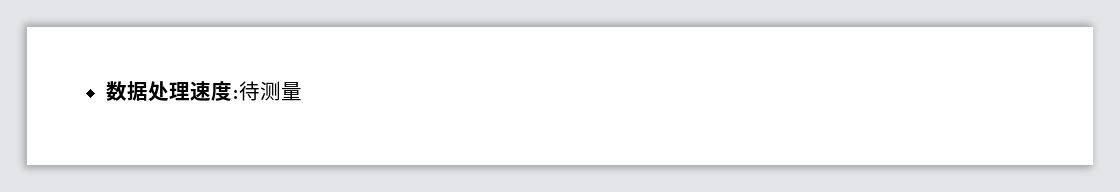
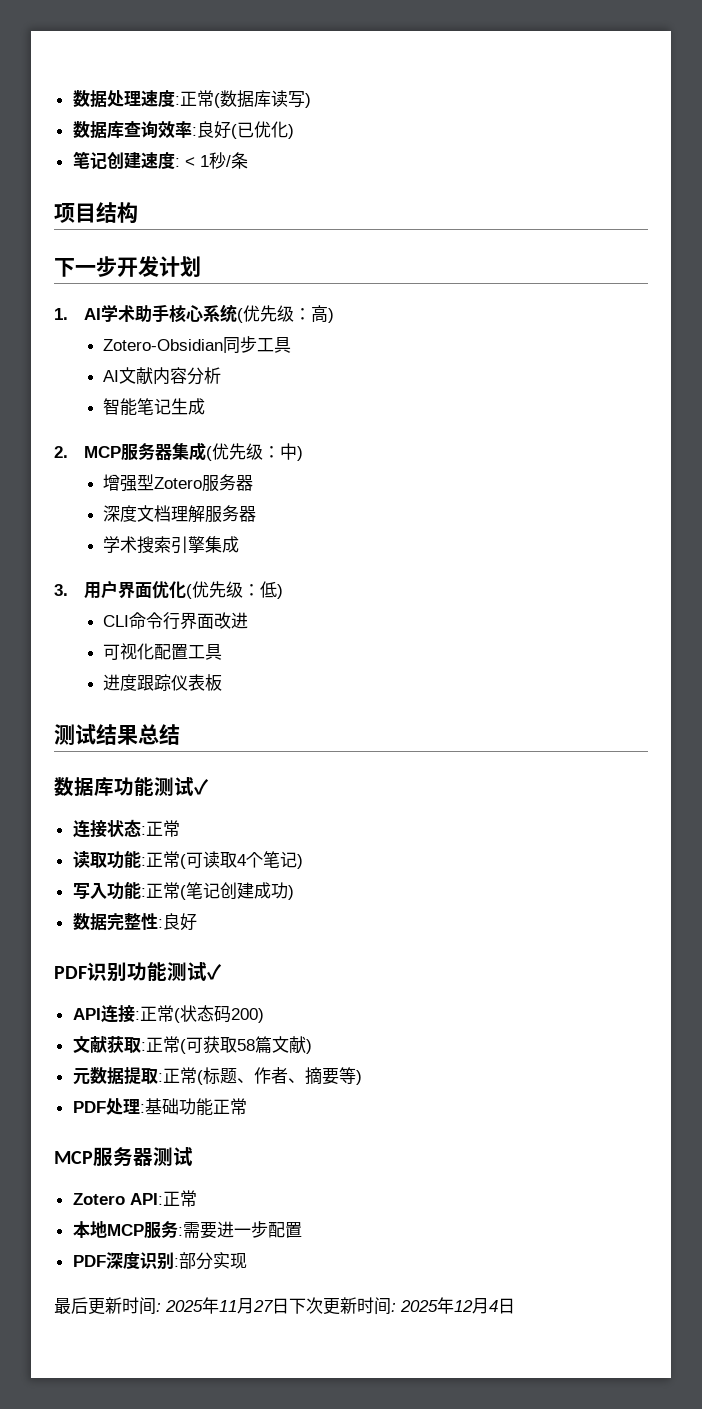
- 数据处理速度:待测量
+ 数据处理速度:正常(数据库读写)
+ 数据库查询效率:良好(已优化)
+ 笔记创建速度: < 1秒/条
+ 项目结构
+ 下一步开发计划
+ 1. AI学术助手核心系统(优先级：高)
+ Zotero-Obsidian同步工具
+ AI文献内容分析
+ 智能笔记生成
+ 2. MCP服务器集成(优先级：中)
+ 增强型Zotero服务器
+ 深度文档理解服务器
+ 学术搜索引擎集成
+ 3.用户界面优化(优先级：低)
+ CLI命令行界面改进
+ 可视化配置工具
+ 进度跟踪仪表板
+ 测试结果总结
+ 数据库功能测试✓
+ 连接状态:正常
+ 读取功能:正常(可读取4个笔记)
+ 写入功能:正常(笔记创建成功)
+ 数据完整性:良好
+ PDF识别功能测试✓
+ API连接:正常(状态码200)
+ 文献获取:正常(可获取58篇文献)
+ 元数据提取:正常(标题、作者、摘要等)
+ PDF处理:基础功能正常
+ MCP服务器测试
+ Zotero API:正常
+ 本地MCP服务:需要进一步配置
+ PDF深度识别:部分实现
+ 最后更新时间: 2025年11月27日下次更新时间: 2025年12月4日

